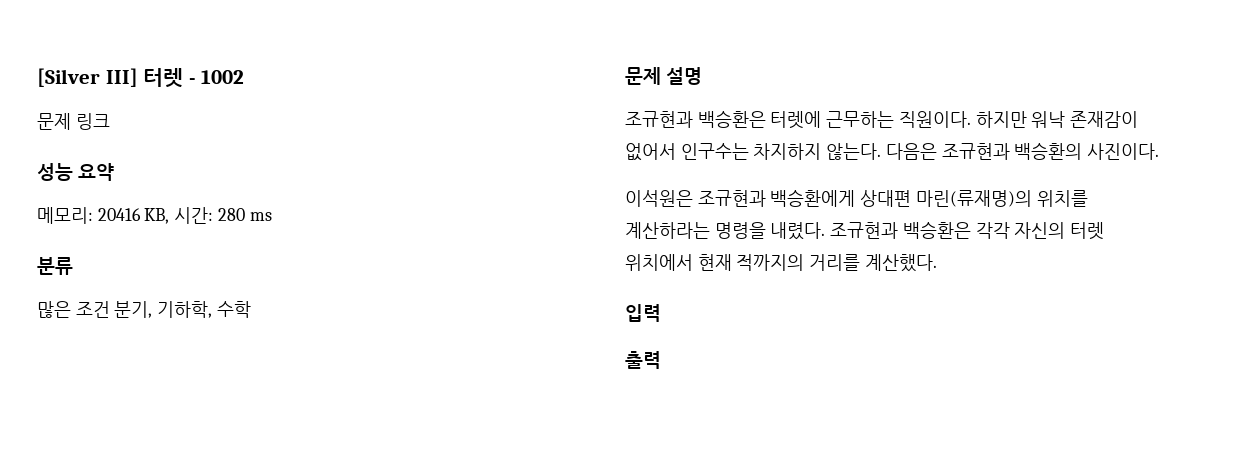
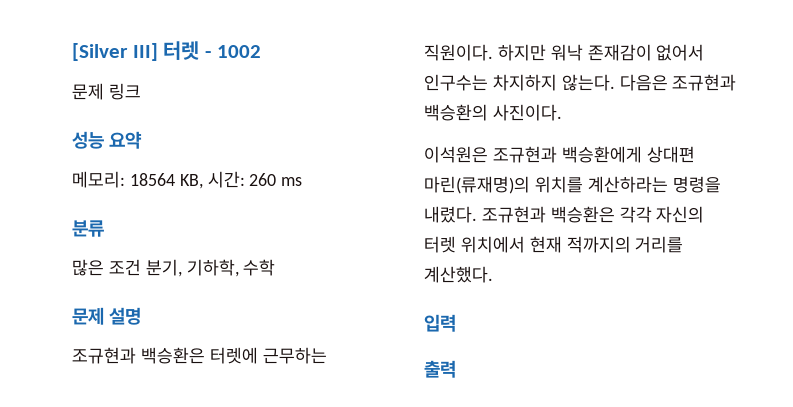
- 메모리: 20416 KB, 시간: 280 ms
+ 메모리: 18564 KB, 시간: 260 ms

